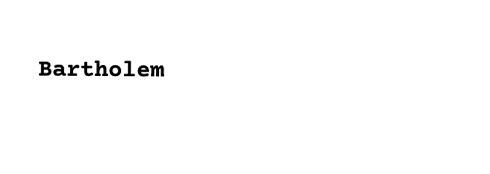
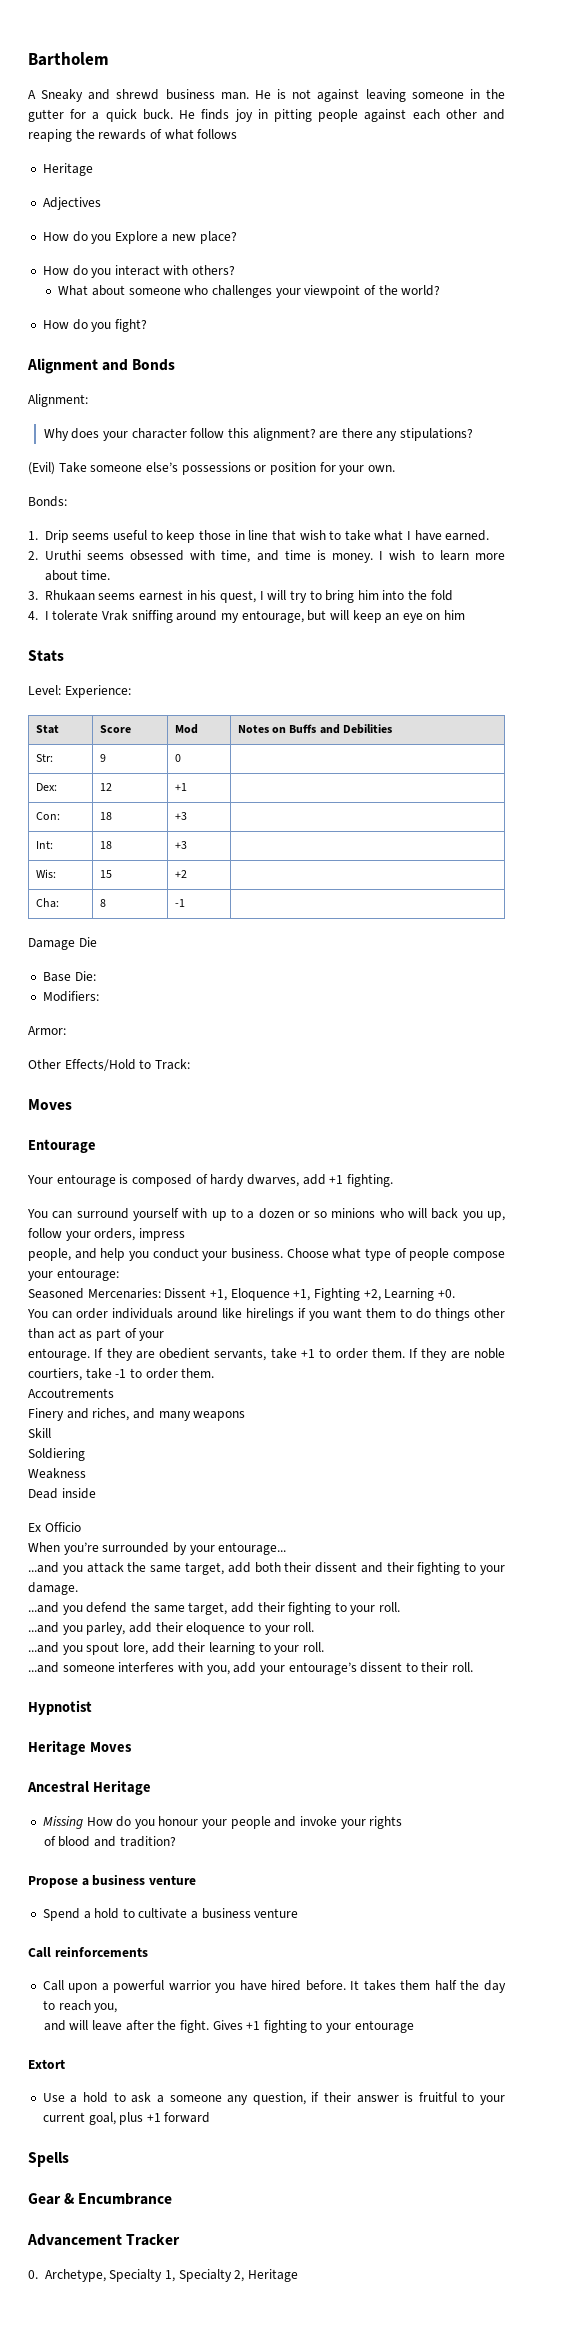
+ A Sneaky and shrewd business man. He is not against leaving someone in the gutter for a quick buck. He finds joy in pitting people against each other and reaping the rewards of what follows
+ Heritage
+ Adjectives
+ How do you Explore a new place?
+ How do you interact with others?
+ What about someone who challenges your viewpoint of the world?
+ How do you fight?
+ Alignment and Bonds
+ Alignment:
+ Why does your character follow this alignment? are there any stipulations?
+ (Evil) Take someone else’s possessions or position for your own.
+ Bonds:
+ 1. Drip seems useful to keep those in line that wish to take what I have earned.
+ 2. Uruthi seems obsessed with time, and time is money. I wish to learn more about time.
+ 3. Rhukaan seems earnest in his quest, I will try to bring him into the fold
+ 4. I tolerate Vrak sniffing around my entourage, but will keep an eye on him
+ Stats
+ Level: Experience:
+ Stat | Score | Mod | Notes on Buffs and Debilities
+ Str: | 9 | 0 |
+ Dex: | 12 | +1 |
+ Con: | 18 | +3 |
+ Int: | 18 | +3 |
+ Wis: | 15 | +2 |
+ Cha: | 8 | -1 |
+ Damage Die
+ Base Die:
+ Modifiers:
+ Armor:
+ Other Effects/Hold to Track:
+ Moves
+ Entourage
+ Your entourage is composed of hardy dwarves, add +1 fighting.
+ You can surround yourself with up to a dozen or so minions who will back you up, follow your orders, impress
+ people, and help you conduct your business. Choose what type of people compose your entourage:
+ Seasoned Mercenaries: Dissent +1, Eloquence +1, Fighting +2, Learning +0.
+ You can order individuals around like hirelings if you want them to do things other than act as part of your
+ entourage. If they are obedient servants, take +1 to order them. If they are noble courtiers, take -1 to order them.
+ Accoutrements
+ Finery and riches, and many weapons
+ Skill
+ Soldiering
+ Weakness
+ Dead inside
+ Ex Officio
+ When you’re surrounded by your entourage...
+ ...and you attack the same target, add both their dissent and their fighting to your damage.
+ ...and you defend the same target, add their fighting to your roll.
+ ...and you parley, add their eloquence to your roll.
+ ...and you spout lore, add their learning to your roll.
+ ...and someone interferes with you, add your entourage’s dissent to their roll.
+ Hypnotist
+ Heritage Moves
+ Ancestral Heritage
+ Missing How do you honour your people and invoke your rights
+ of blood and tradition?
+ Propose a business venture
+ Spend a hold to cultivate a business venture
+ Call reinforcements
+ Call upon a powerful warrior you have hired before. It takes them half the day to reach you,
+ and will leave after the fight. Gives +1 fighting to your entourage
+ Extort
+ Use a hold to ask a someone any question, if their answer is fruitful to your current goal, plus +1 forward
+ Spells
+ Gear & Encumbrance
+ Advancement Tracker
+ 0. Archetype, Specialty 1, Specialty 2, Heritage

